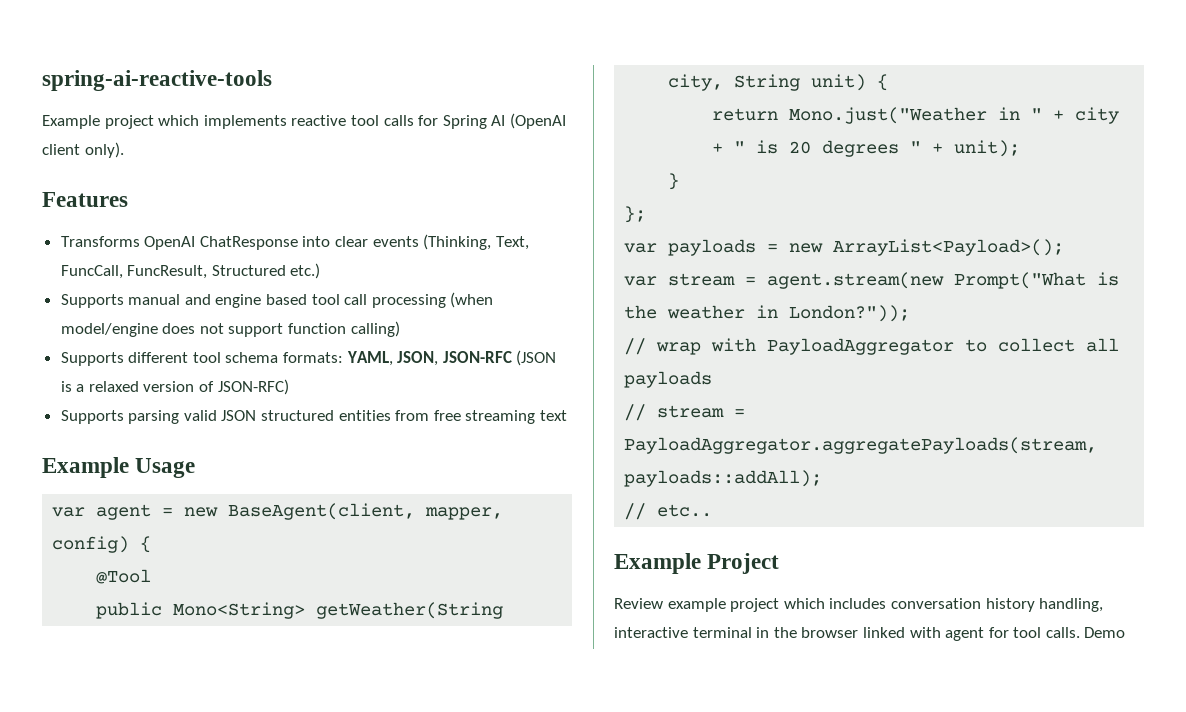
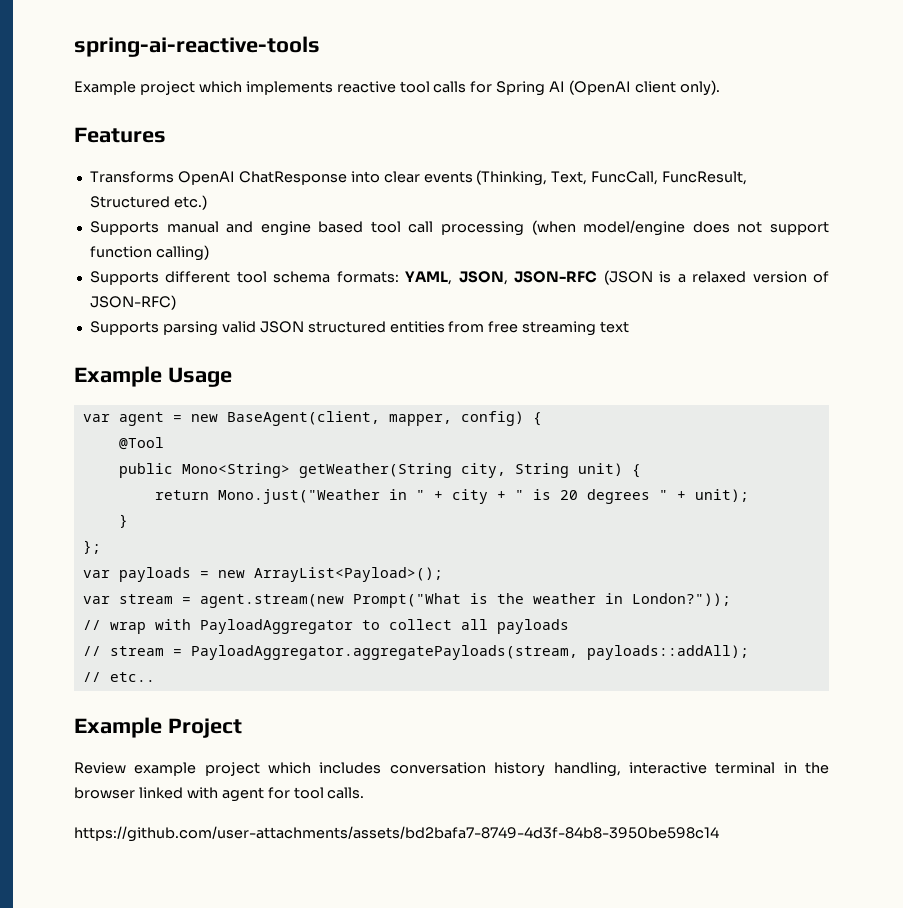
- Review example project which includes conversation history handling, interactive terminal in the browser linked with agent for tool calls. Demo
+ Review example project which includes conversation history handling, interactive terminal in the browser linked with agent for tool calls.
+ https://github.com/user-attachments/assets/bd2bafa7-8749-4d3f-84b8-3950be598c14

